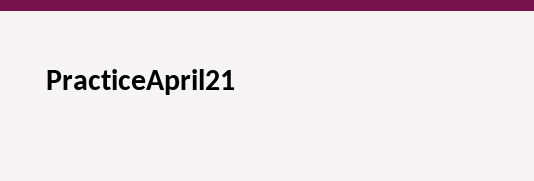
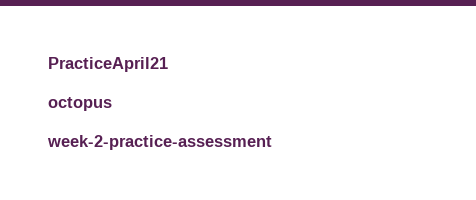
+ octopus
+ week-2-practice-assessment

